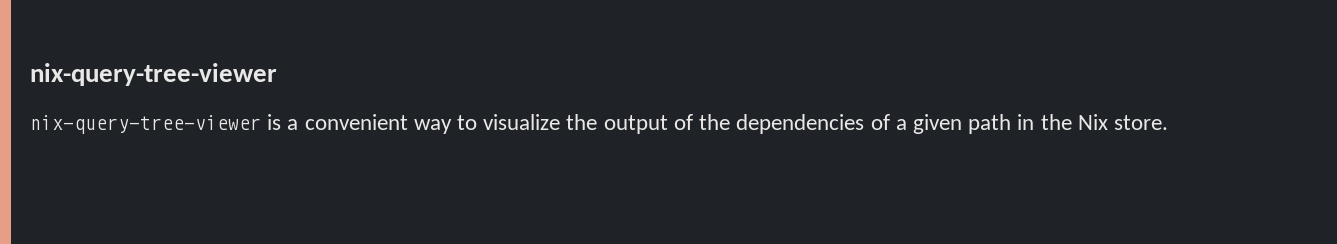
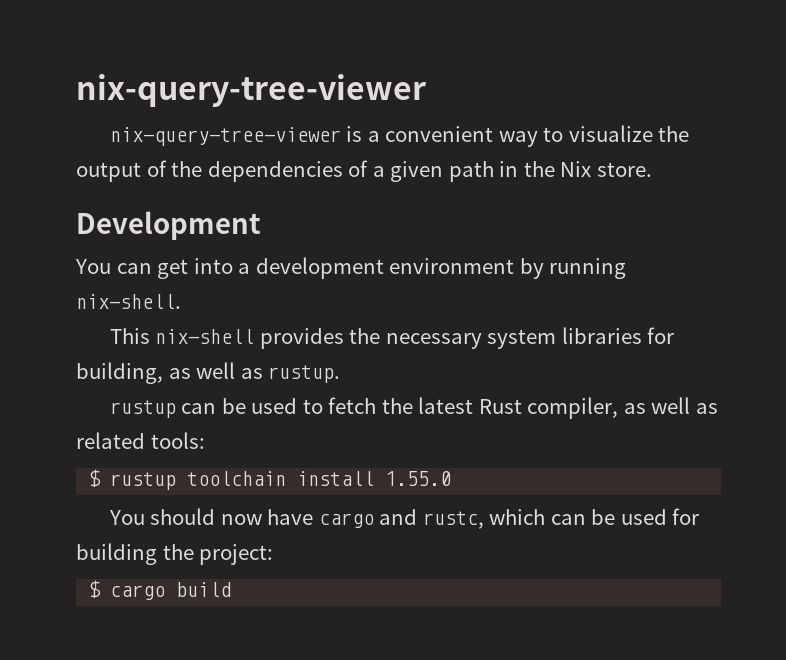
+ Development
+ You can get into a development environment by running nix-shell.
+ This nix-shell provides the necessary system libraries for building, as well as rustup.
+ rustup can be used to fetch the latest Rust compiler, as well as related tools:
+ $ rustup toolchain install 1.55.0
+ You should now have cargo and rustc, which can be used for building the project:
+ $ cargo build

